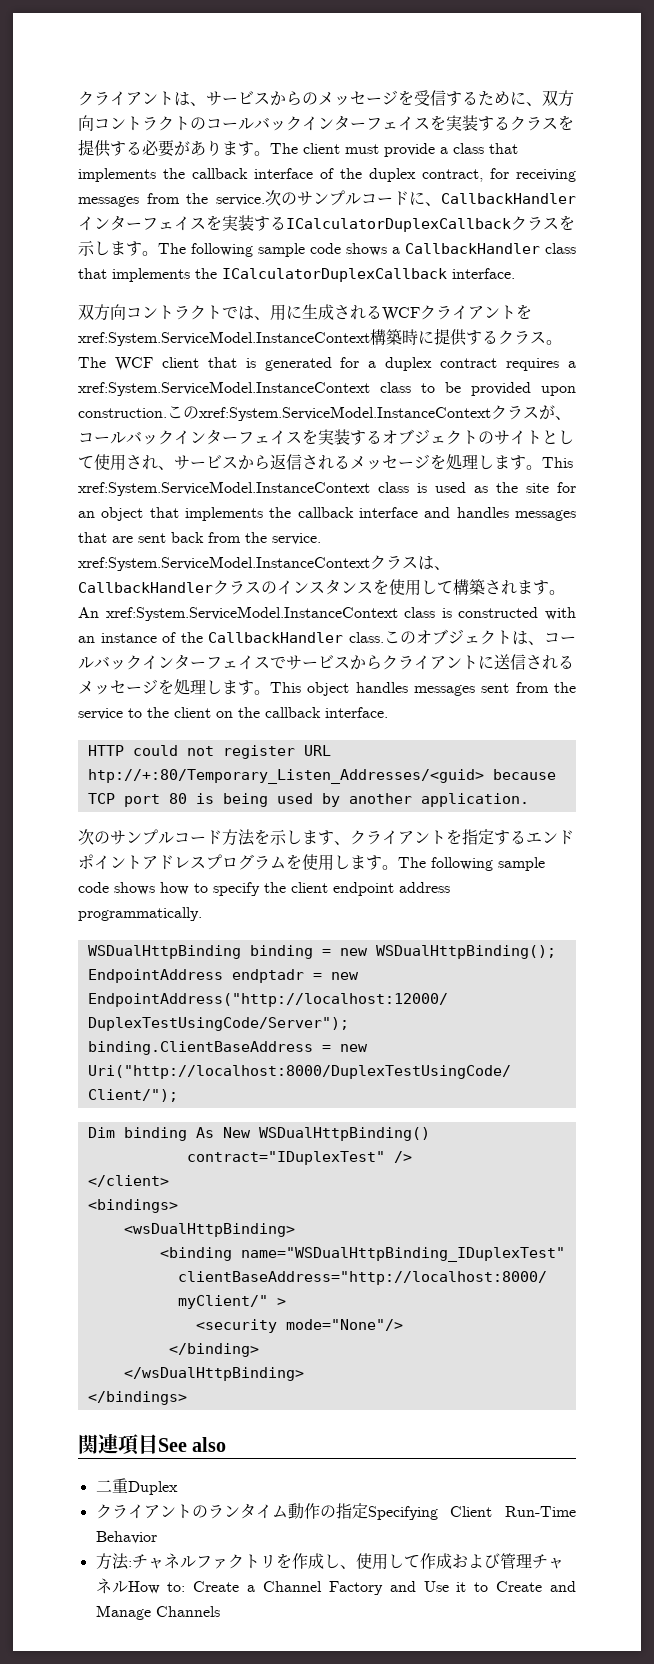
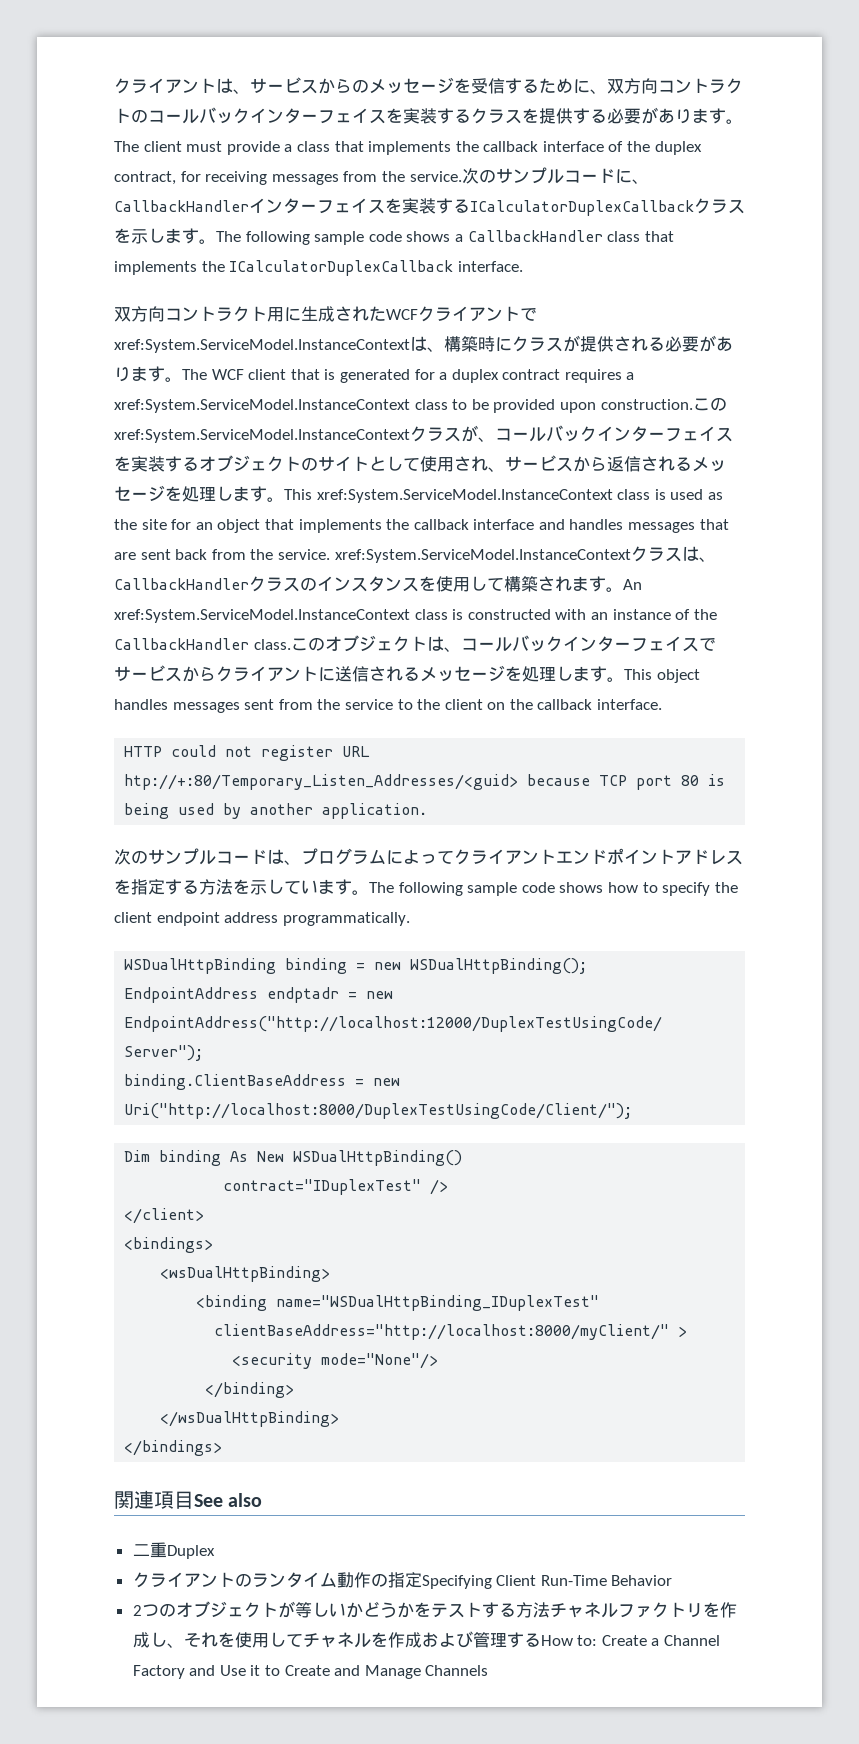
- 双方向コントラクトでは、用に生成されるWCFクライアントをxref:System.ServiceModel.InstanceContext構築時に提供するクラス。
+ 双方向コントラクト用に生成されたWCFクライアントでxref:System.ServiceModel.InstanceContextは、構築時にクラスが提供される必要があります。
- 次のサンプルコード方法を示します、クライアントを指定するエンドポイントアドレスプログラムを使用します。
+ 次のサンプルコードは、プログラムによってクライアントエンドポイントアドレスを指定する方法を示しています。
- 方法:チャネルファクトリを作成し、使用して作成および管理チャネルHow to: Create a Channel Factory and Use it to Create and Manage Channels
+ 2つのオブジェクトが等しいかどうかをテストする方法チャネルファクトリを作成し、それを使用してチャネルを作成および管理するHow to: Create a Channel Factory and Use it to Create and Manage Channels

